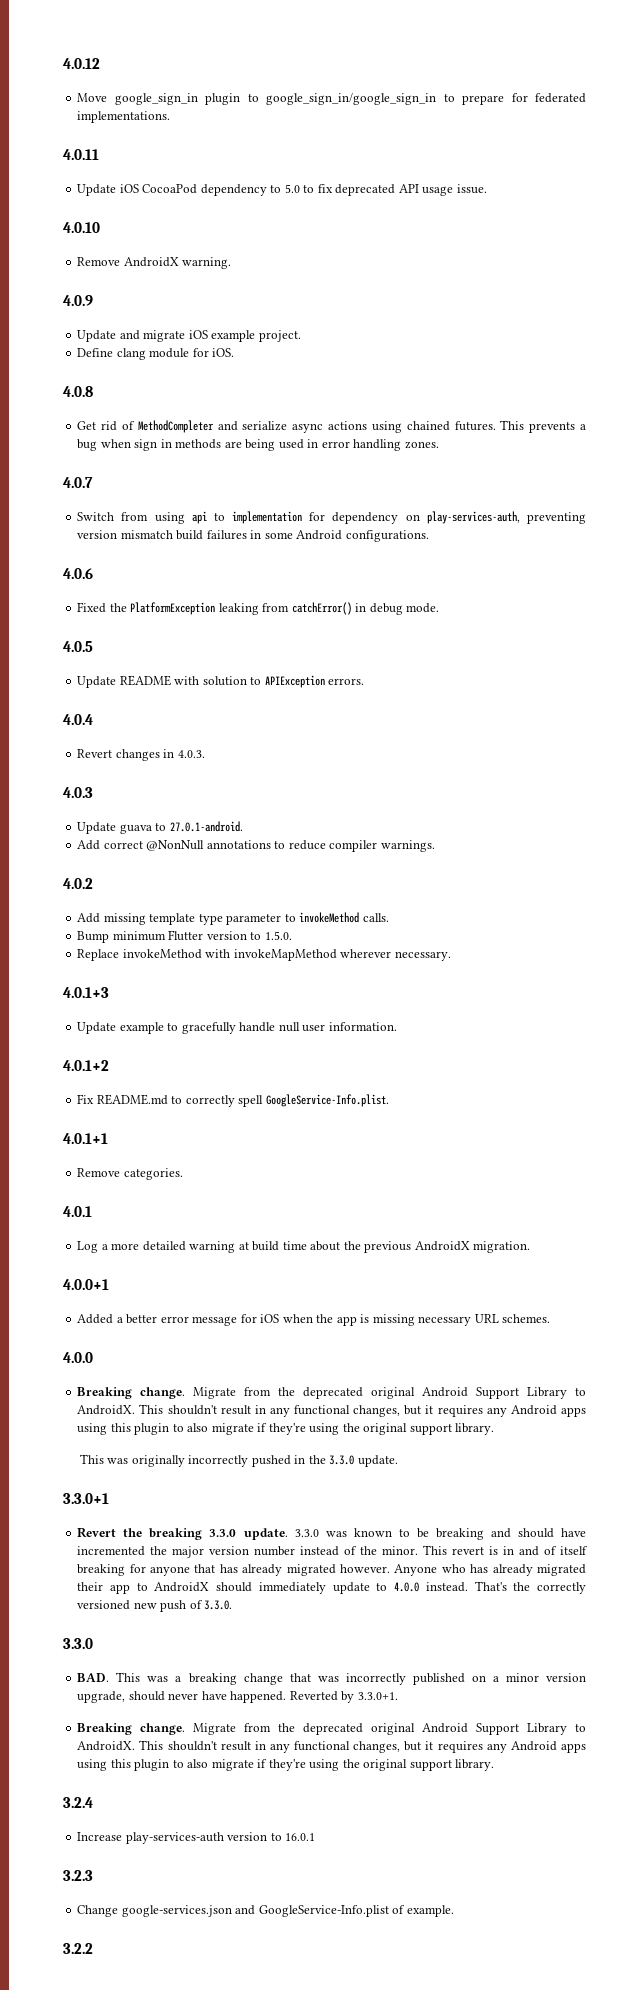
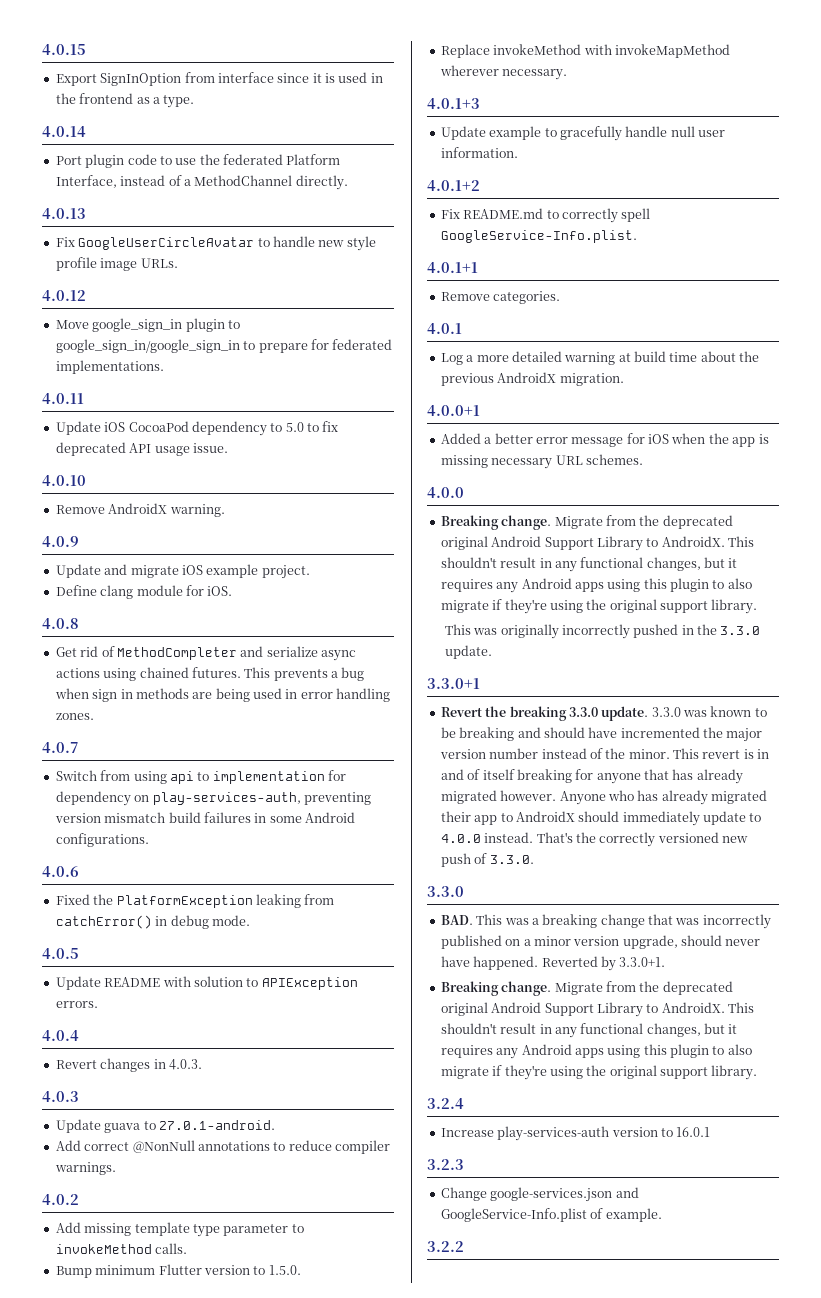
+ 4.0.15
+ Export SignInOption from interface since it is used in the frontend as a type.
+ 4.0.14
+ Port plugin code to use the federated Platform Interface, instead of a MethodChannel directly.
+ 4.0.13
+ Fix GoogleUserCircleAvatar to handle new style profile image URLs.

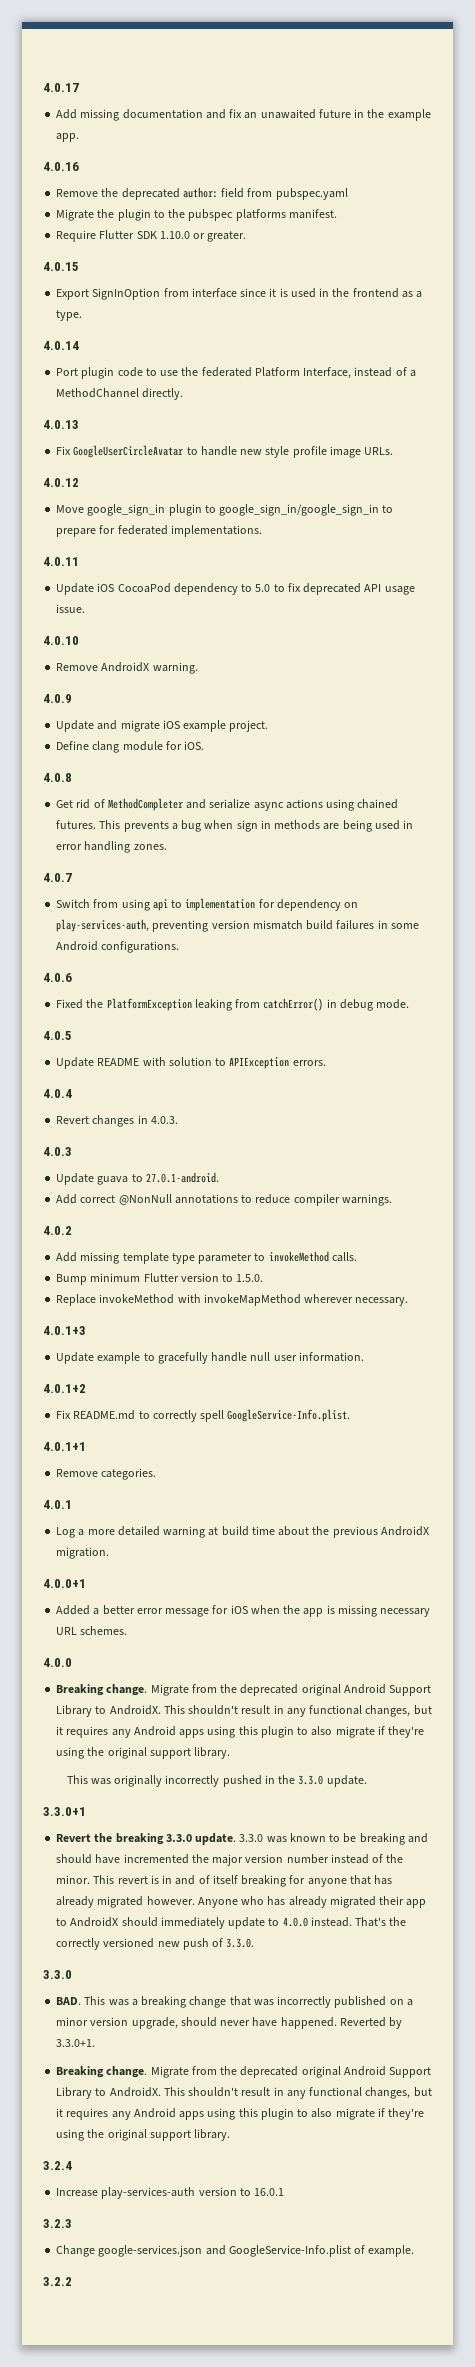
+ 4.0.17
+ Add missing documentation and fix an unawaited future in the example app.
+ 4.0.16
+ Remove the deprecated author: field from pubspec.yaml
+ Migrate the plugin to the pubspec platforms manifest.
+ Require Flutter SDK 1.10.0 or greater.

